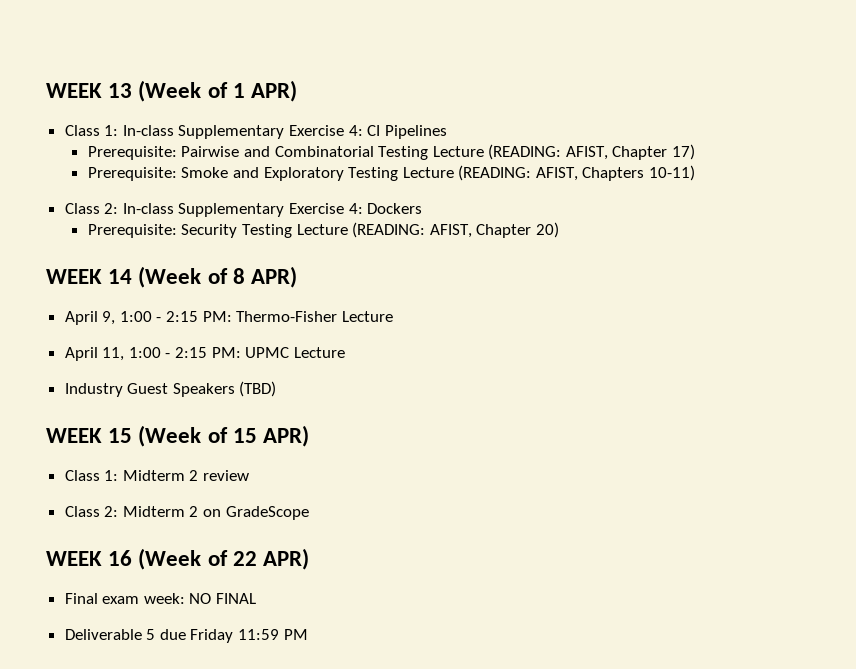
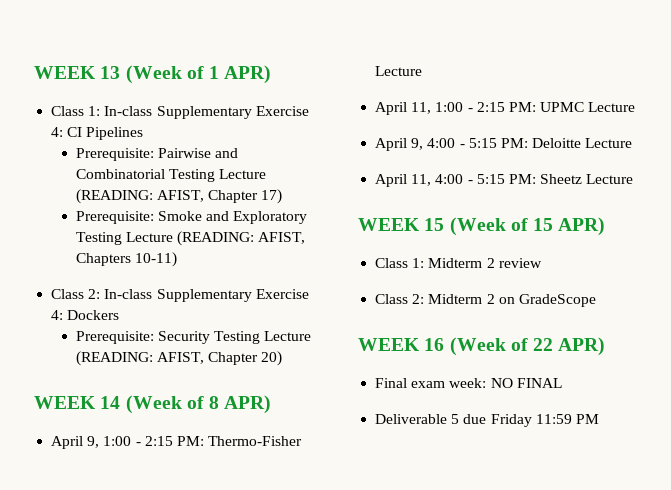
- Industry Guest Speakers (TBD)
+ April 9, 4:00 - 5:15 PM: Deloitte Lecture
+ April 11, 4:00 - 5:15 PM: Sheetz Lecture

